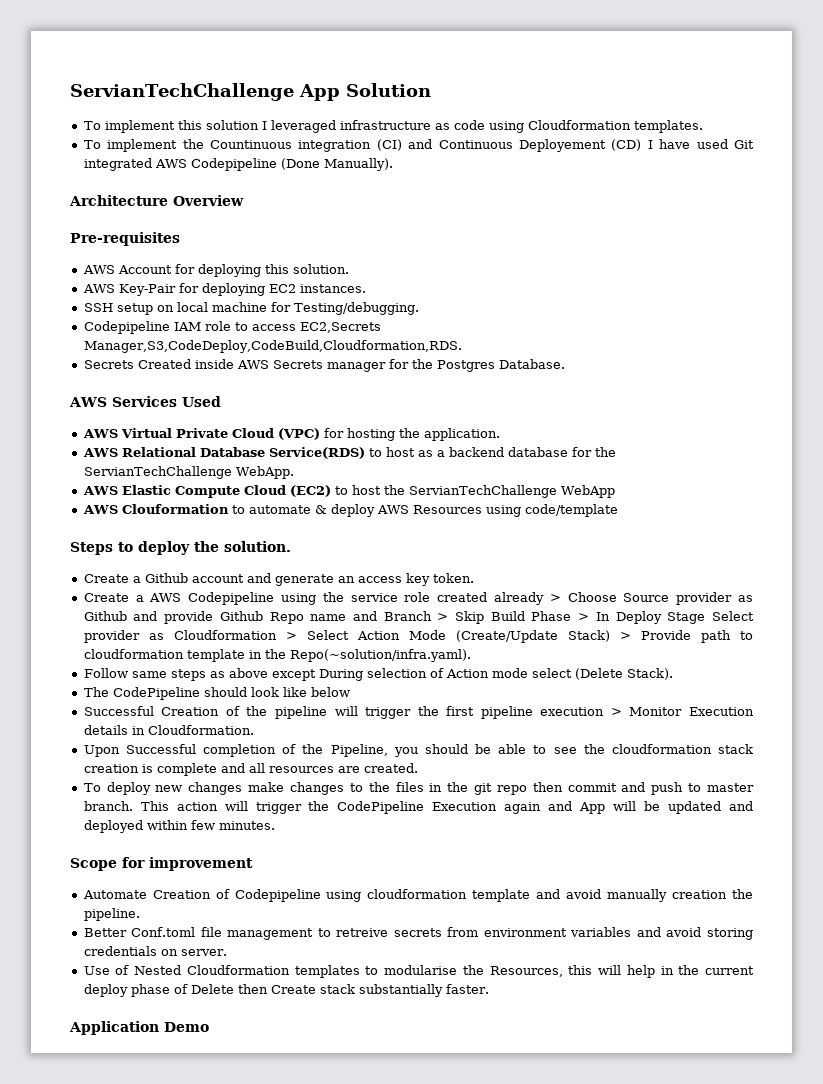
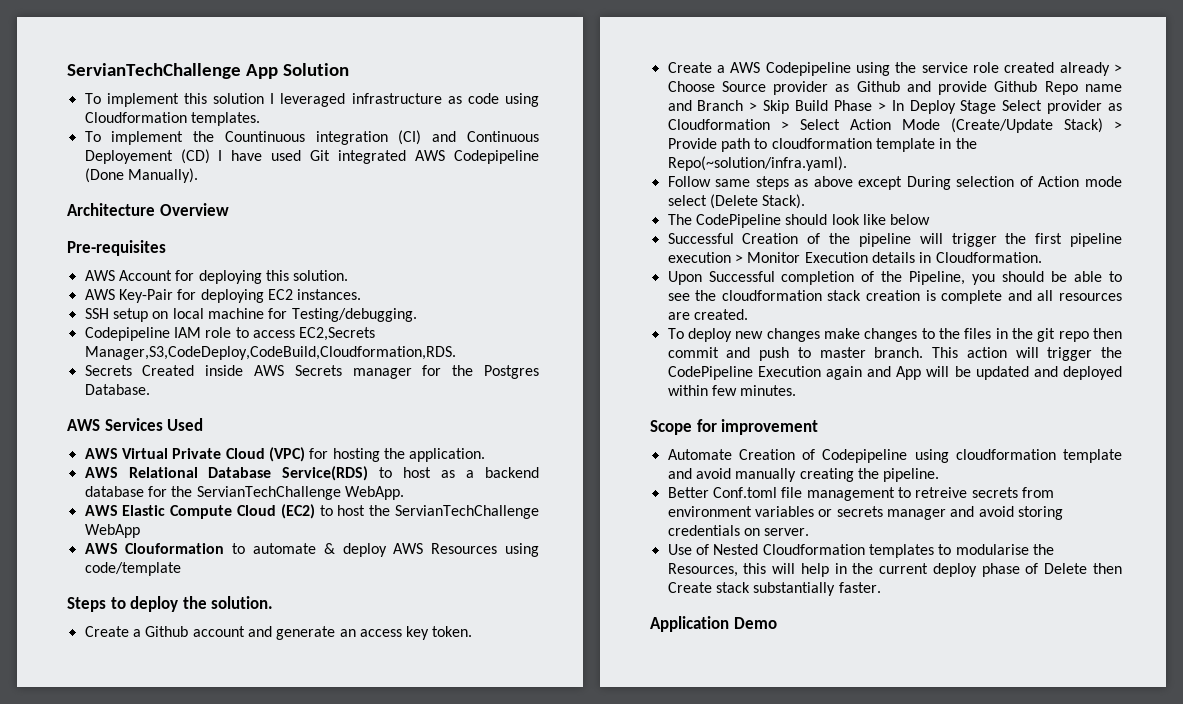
- Automate Creation of Codepipeline using cloudformation template and avoid manually creation the pipeline.
+ Automate Creation of Codepipeline using cloudformation template and avoid manually creating the pipeline.
- Better Conf.toml file management to retreive secrets from environment variables and avoid storing credentials on server.
+ Better Conf.toml file management to retreive secrets from environment variables or secrets manager and avoid storing credentials on server.

